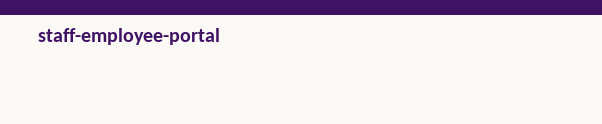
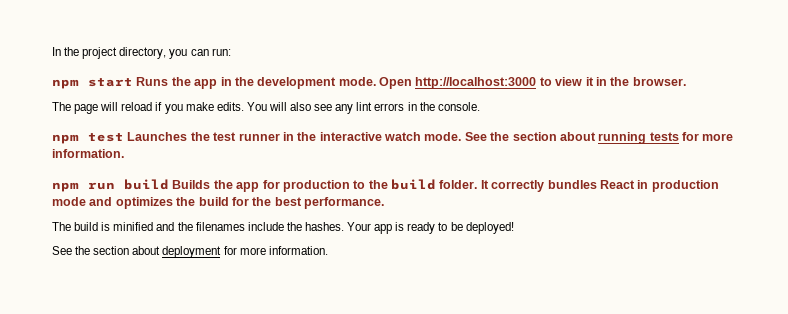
- staff-employee-portal
+ In the project directory, you can run:
+ npm start Runs the app in the development mode. Open http://localhost:3000 to view it in the browser.
+ The page will reload if you make edits. You will also see any lint errors in the console.
+ npm test Launches the test runner in the interactive watch mode. See the section about running tests for more information.
+ npm run build Builds the app for production to the build folder. It correctly bundles React in production mode and optimizes the build for the best performance.
+ The build is minified and the filenames include the hashes. Your app is ready to be deployed!
+ See the section about deployment for more information.

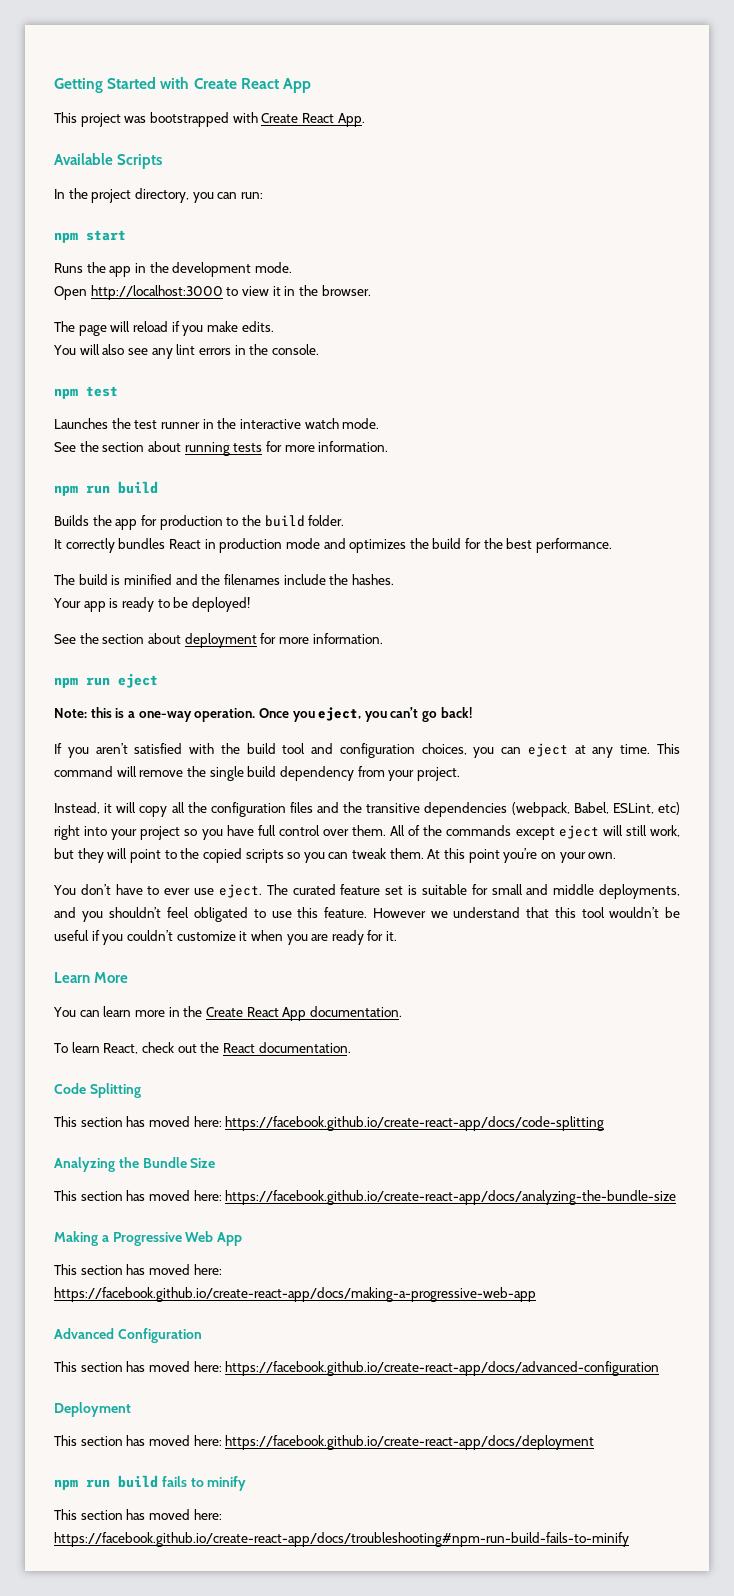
+ Getting Started with Create React App
+ This project was bootstrapped with Create React App.
+ Available Scripts
- npm start Runs the app in the development mode. Open http://localhost:3000 to view it in the browser.
+ npm start
+ Runs the app in the development mode.
+ Open http://localhost:3000 to view it in the browser.
- The page will reload if you make edits. You will also see any lint errors in the console.
+ The page will reload if you make edits.
+ You will also see any lint errors in the console.
- npm test Launches the test runner in the interactive watch mode. See the section about running tests for more information.
- npm run build Builds the app for production to the build folder. It correctly bundles React in production mode and optimizes the build for the best performance.
+ npm test
+ Launches the test runner in the interactive watch mode.
+ See the section about running tests for more information.
+ npm run build
+ Builds the app for production to the build folder.
+ It correctly bundles React in production mode and optimizes the build for the best performance.
- The build is minified and the filenames include the hashes. Your app is ready to be deployed!
+ The build is minified and the filenames include the hashes.
+ Your app is ready to be deployed!
+ npm run eject
+ Note: this is a one-way operation. Once you eject, you can’t go back!
+ If you aren’t satisfied with the build tool and configuration choices, you can eject at any time. This command will remove the single build dependency from your project.
+ Instead, it will copy all the configuration files and the transitive dependencies (webpack, Babel, ESLint, etc) right into your project so you have full control over them. All of the commands except eject will still work, but they will point to the copied scripts so you can tweak them. At this point you’re on your own.
+ You don’t have to ever use eject. The curated feature set is suitable for small and middle deployments, and you shouldn’t feel obligated to use this feature. However we understand that this tool wouldn’t be useful if you couldn’t customize it when you are ready for it.
+ Learn More
+ You can learn more in the Create React App documentation.
+ To learn React, check out the React documentation.
+ Code Splitting
+ This section has moved here: https://facebook.github.io/create-react-app/docs/code-splitting
+ Analyzing the Bundle Size
+ This section has moved here: https://facebook.github.io/create-react-app/docs/analyzing-the-bundle-size
+ Making a Progressive Web App
+ This section has moved here: https://facebook.github.io/create-react-app/docs/making-a-progressive-web-app
+ Advanced Configuration
+ This section has moved here: https://facebook.github.io/create-react-app/docs/advanced-configuration
+ Deployment
+ This section has moved here: https://facebook.github.io/create-react-app/docs/deployment
+ npm run build fails to minify
+ This section has moved here: https://facebook.github.io/create-react-app/docs/troubleshooting#npm-run-build-fails-to-minify

